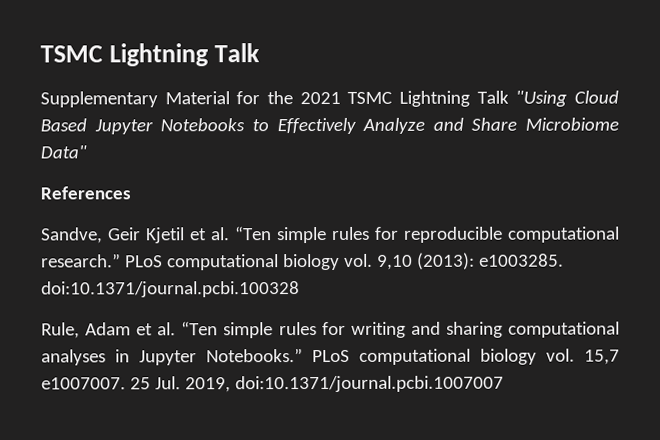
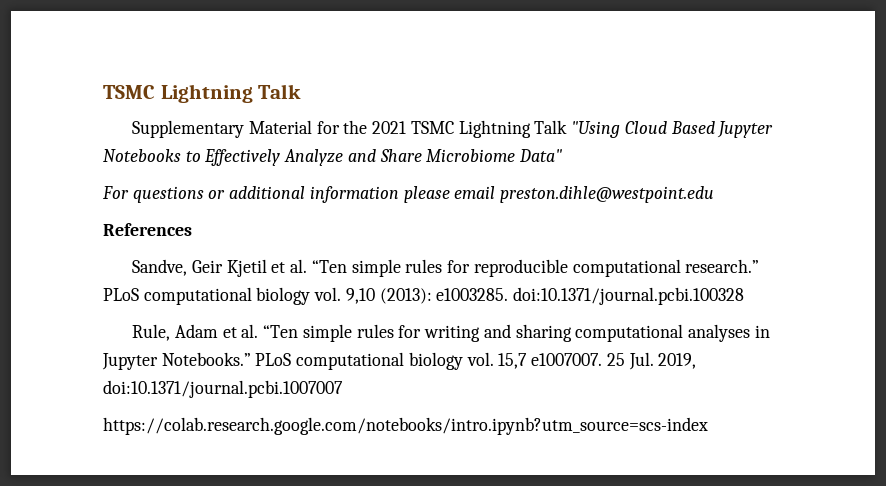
+ For questions or additional information please email preston.dihle@westpoint.edu
+ https://colab.research.google.com/notebooks/intro.ipynb?utm_source=scs-index

